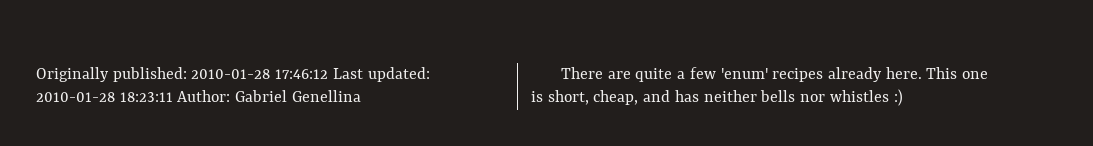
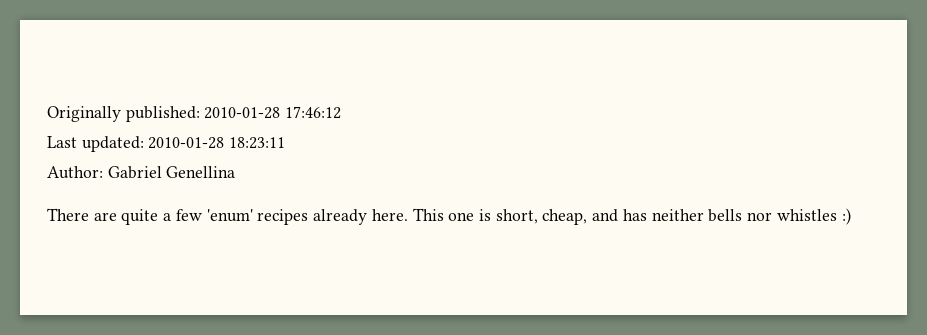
- Originally published: 2010-01-28 17:46:12 Last updated: 2010-01-28 18:23:11 Author: Gabriel Genellina
+ Originally published: 2010-01-28 17:46:12
+ Last updated: 2010-01-28 18:23:11
+ Author: Gabriel Genellina

